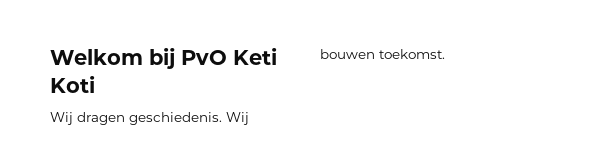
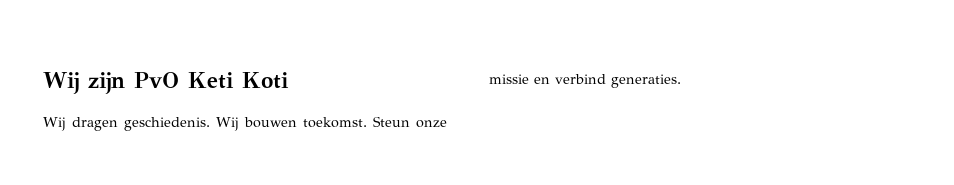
- Welkom bij PvO Keti Koti
+ Wij zijn PvO Keti Koti
+ Steun onze missie en verbind generaties.

